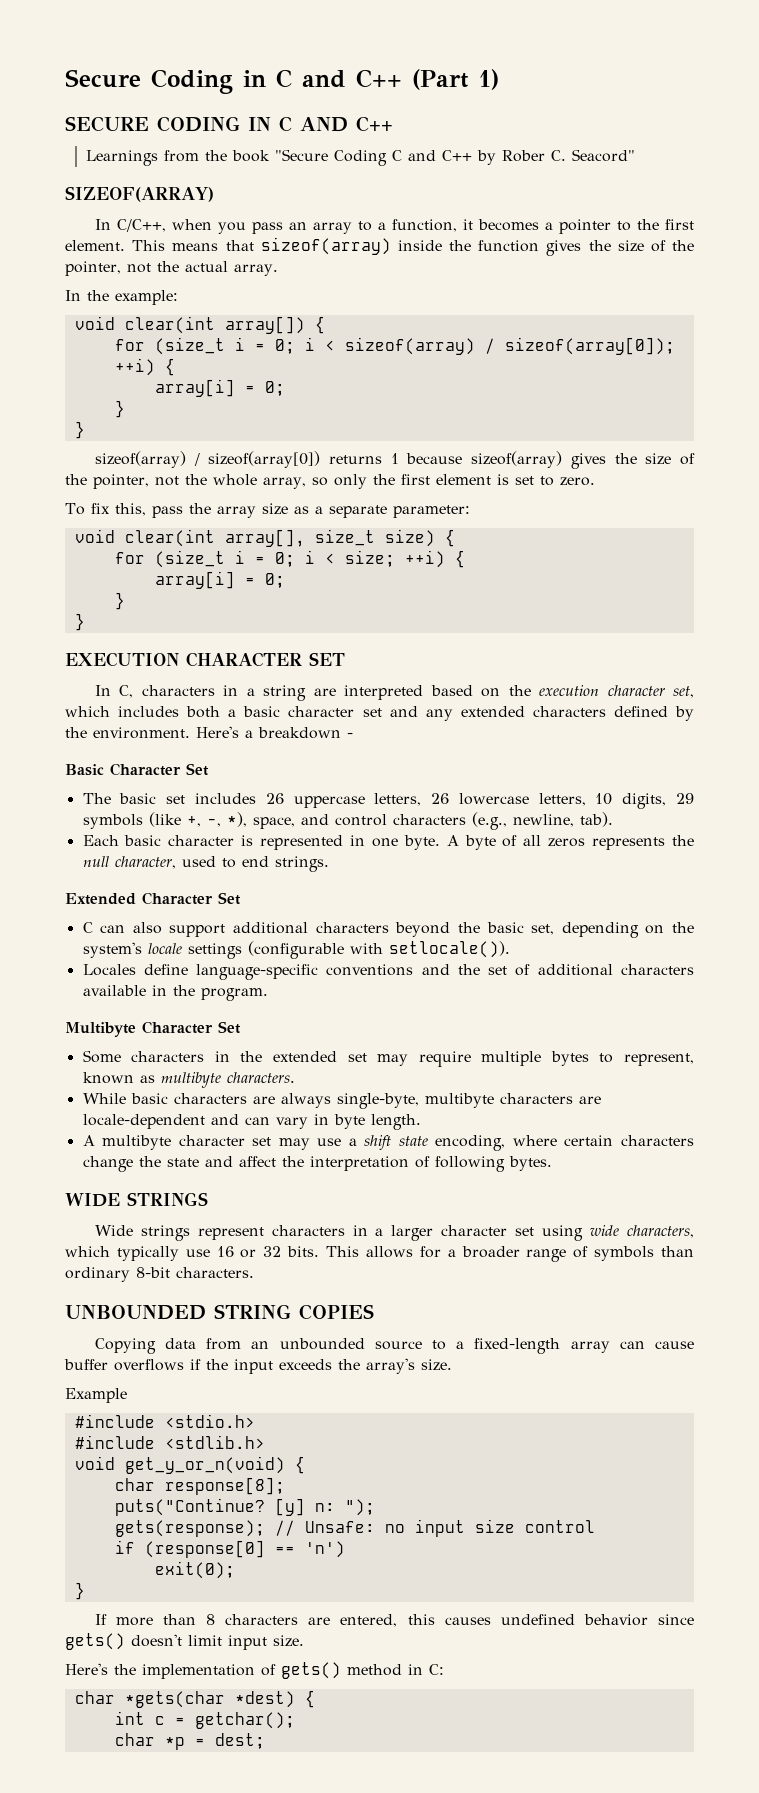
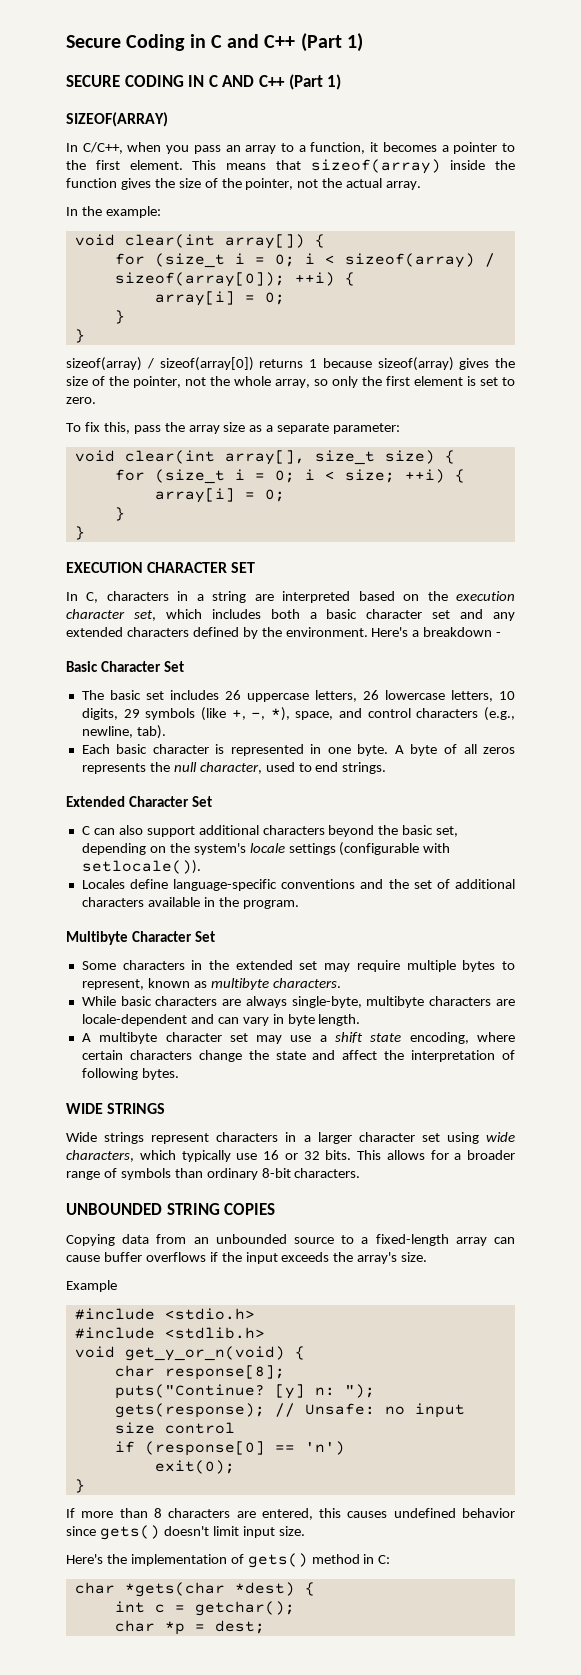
- SECURE CODING IN C AND C++
- Learnings from the book "Secure Coding C and C++ by Rober C. Seacord"
+ SECURE CODING IN C AND C++ (Part 1)

